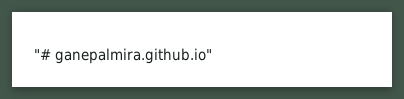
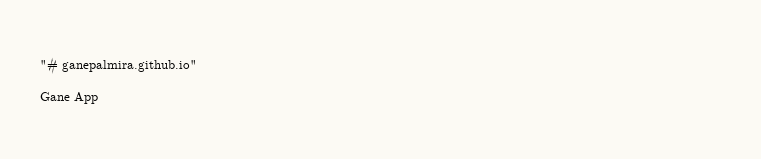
+ Gane App

